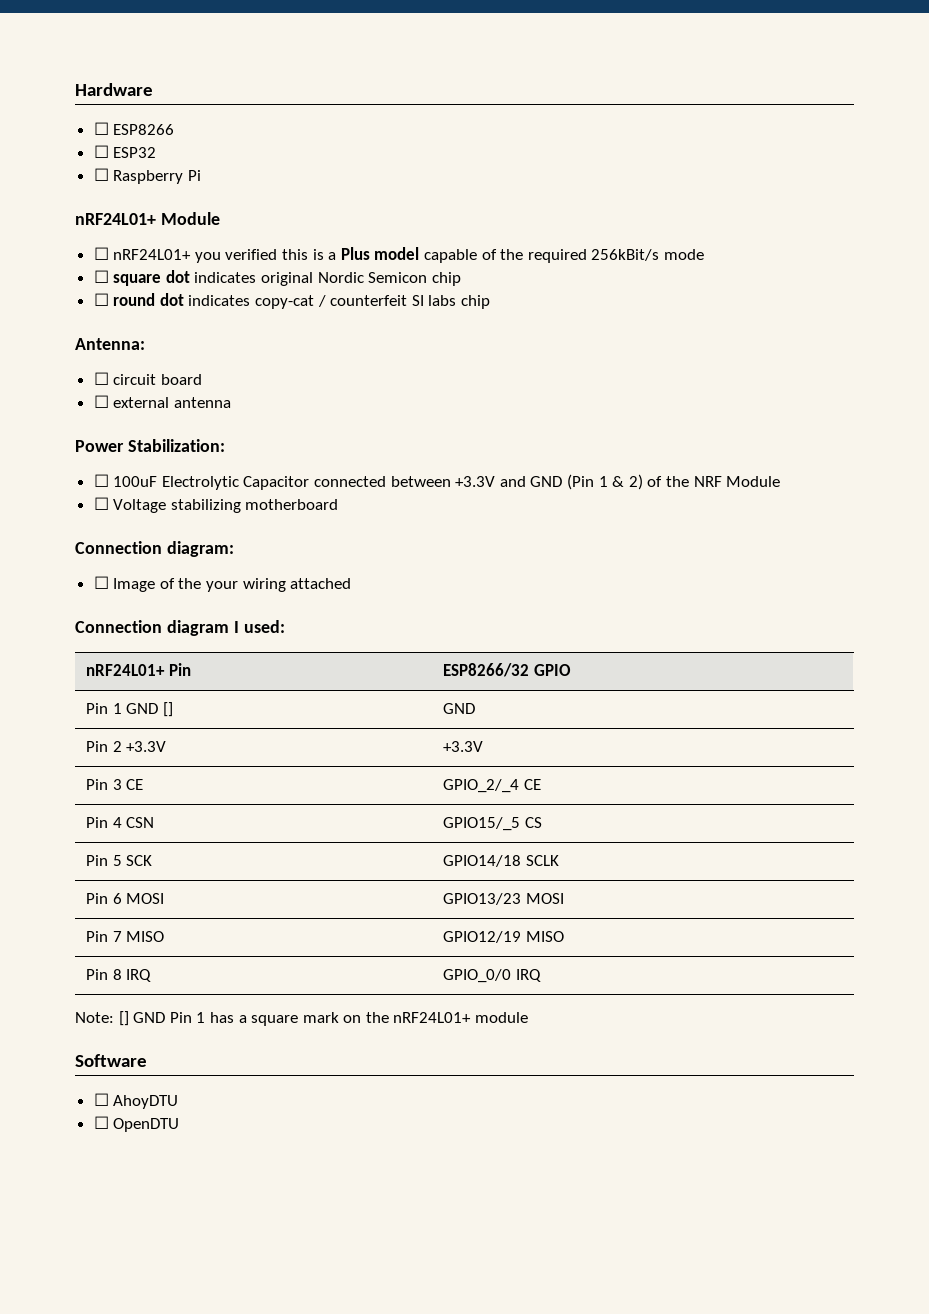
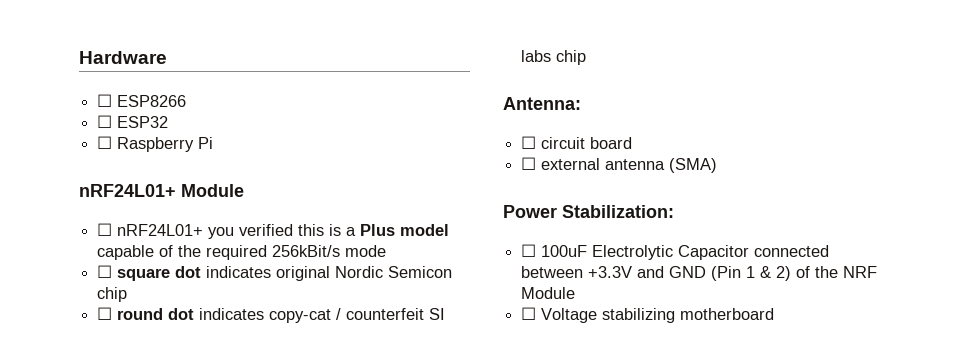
- ☐ external antenna
+ ☐ external antenna (SMA)
- Connection diagram:
- ☐ Image of the your wiring attached
- Connection diagram I used:
- nRF24L01+ Pin | ESP8266/32 GPIO
- Pin 1 GND [] | GND
- Pin 2 +3.3V | +3.3V
- Pin 3 CE | GPIO_2/_4 CE
- Pin 4 CSN | GPIO15/_5 CS
- Pin 5 SCK | GPIO14/18 SCLK
- Pin 6 MOSI | GPIO13/23 MOSI
- Pin 7 MISO | GPIO12/19 MISO
- Pin 8 IRQ | GPIO_0/0 IRQ
- Note: [] GND Pin 1 has a square mark on the nRF24L01+ module
- Software
- ☐ AhoyDTU
- ☐ OpenDTU

